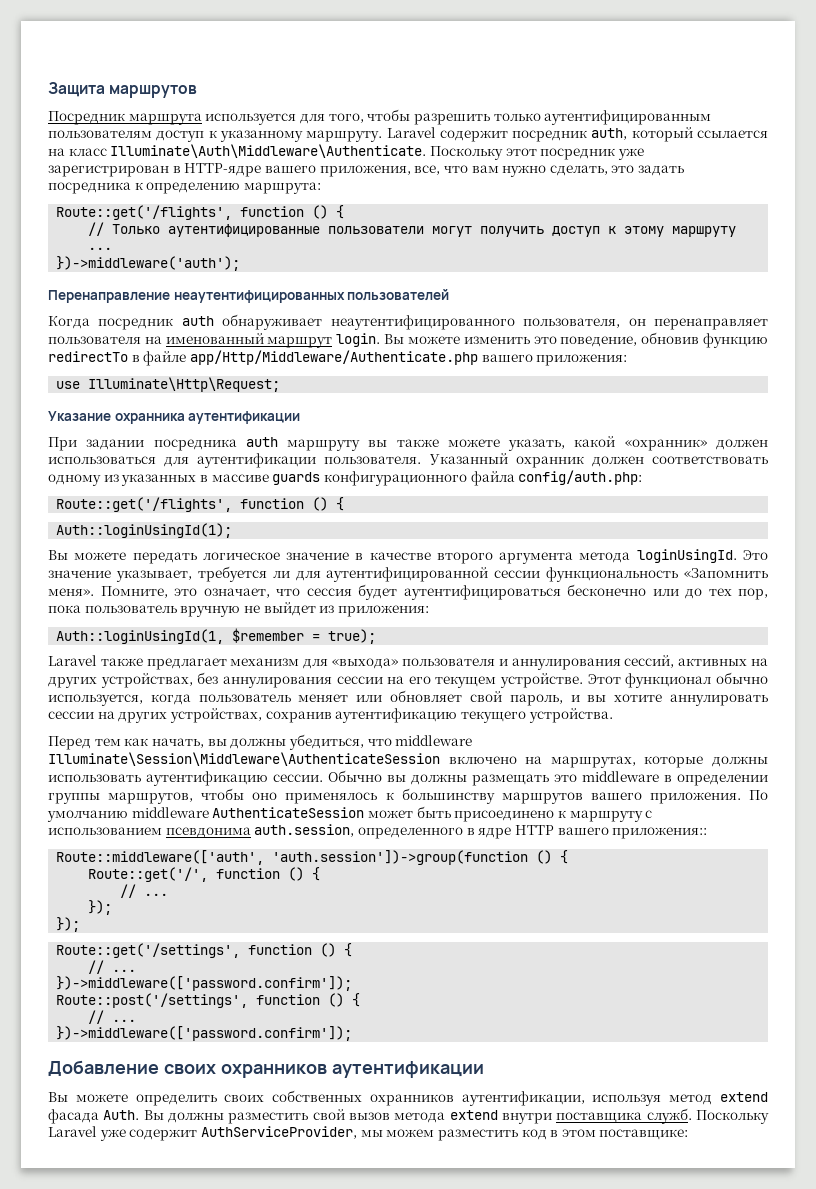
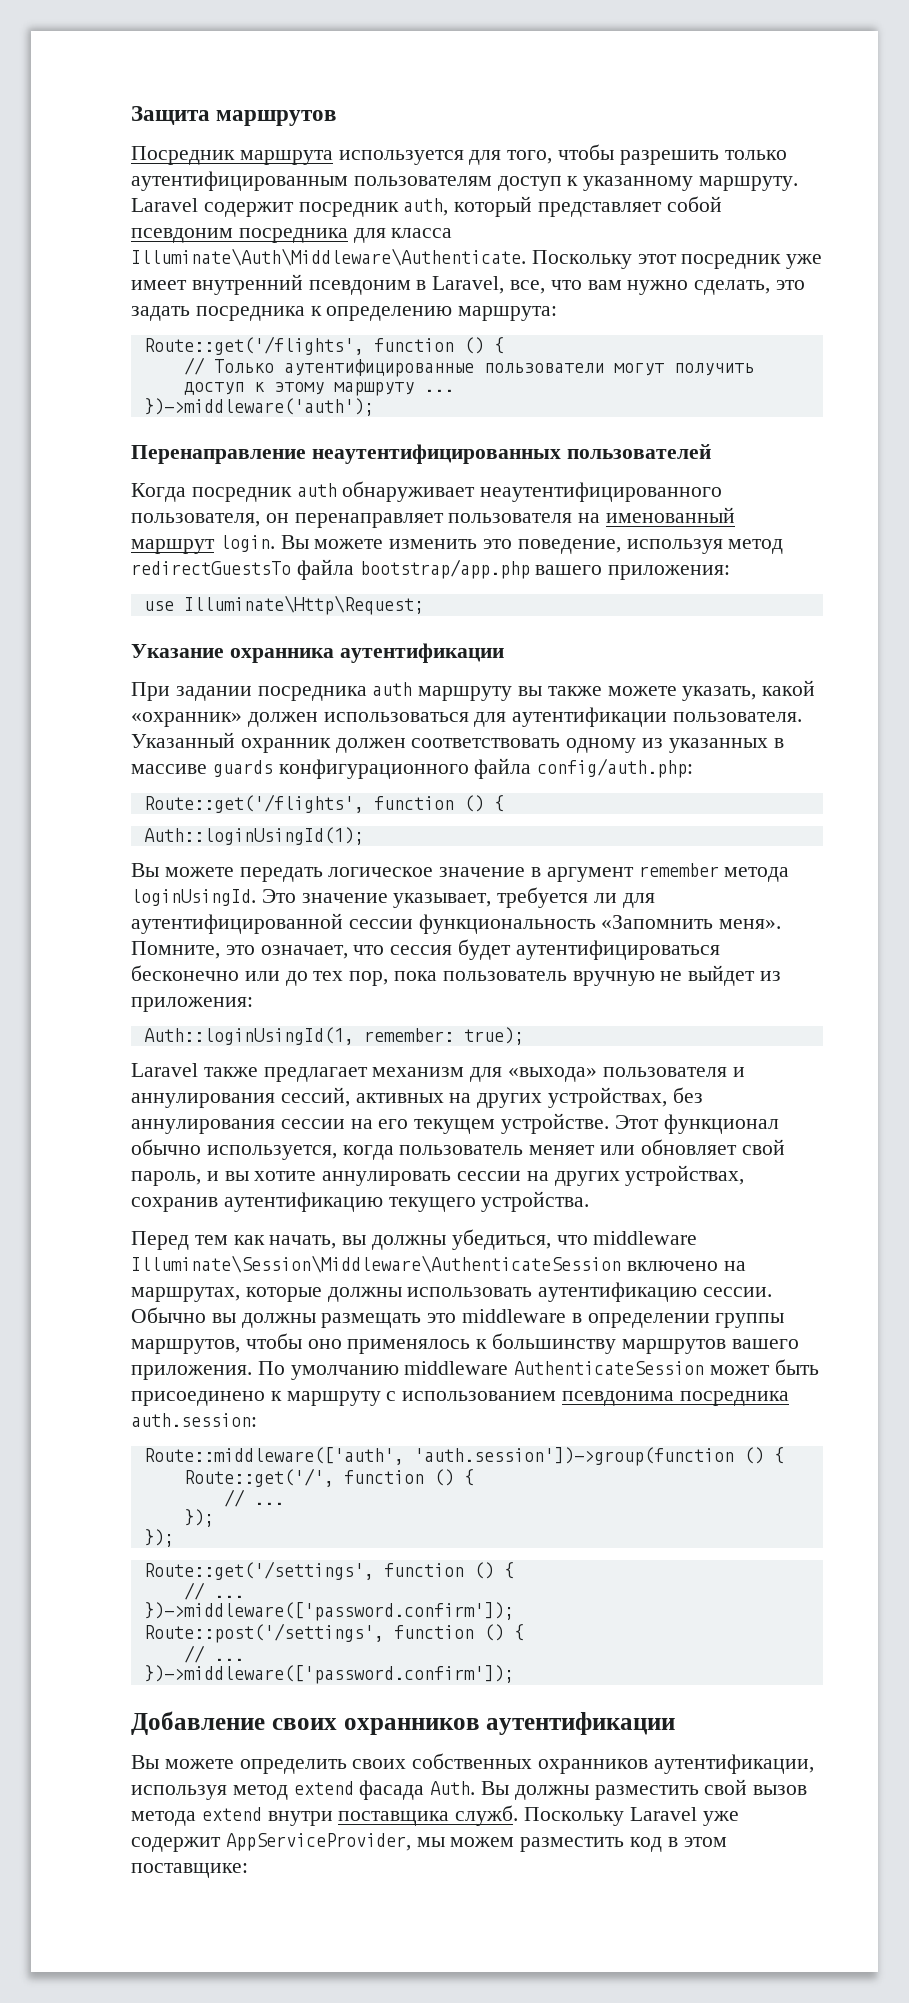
- Laravel содержит посредник auth, который ссылается на класс Illuminate\Auth\Middleware\Authenticate.
+ Laravel содержит посредник auth, который представляет собой псевдоним посредника для класса Illuminate\Auth\Middleware\Authenticate.
- Поскольку этот посредник уже зарегистрирован в HTTP-ядре вашего приложения, все, что вам нужно сделать, это задать посредника к определению маршрута:
+ Поскольку этот посредник уже имеет внутренний псевдоним в Laravel, все, что вам нужно сделать, это задать посредника к определению маршрута:
- Вы можете изменить это поведение, обновив функцию redirectTo в файле app/Http/Middleware/Authenticate.php вашего приложения:
+ Вы можете изменить это поведение, используя метод redirectGuestsTo файла bootstrap/app.php вашего приложения:
- Вы можете передать логическое значение в качестве второго аргумента метода loginUsingId.
+ Вы можете передать логическое значение в аргумент remember метода loginUsingId.
- Auth::loginUsingId(1, $remember = true);
+ Auth::loginUsingId(1, remember: true);
- По умолчанию middleware AuthenticateSession может быть присоединено к маршруту с использованием псевдонима auth.session, определенного в ядре HTTP вашего приложения::
+ По умолчанию middleware AuthenticateSession может быть присоединено к маршруту с использованием псевдонима посредника auth.session:
- Поскольку Laravel уже содержит AuthServiceProvider, мы можем разместить код в этом поставщике:
+ Поскольку Laravel уже содержит AppServiceProvider, мы можем разместить код в этом поставщике:

